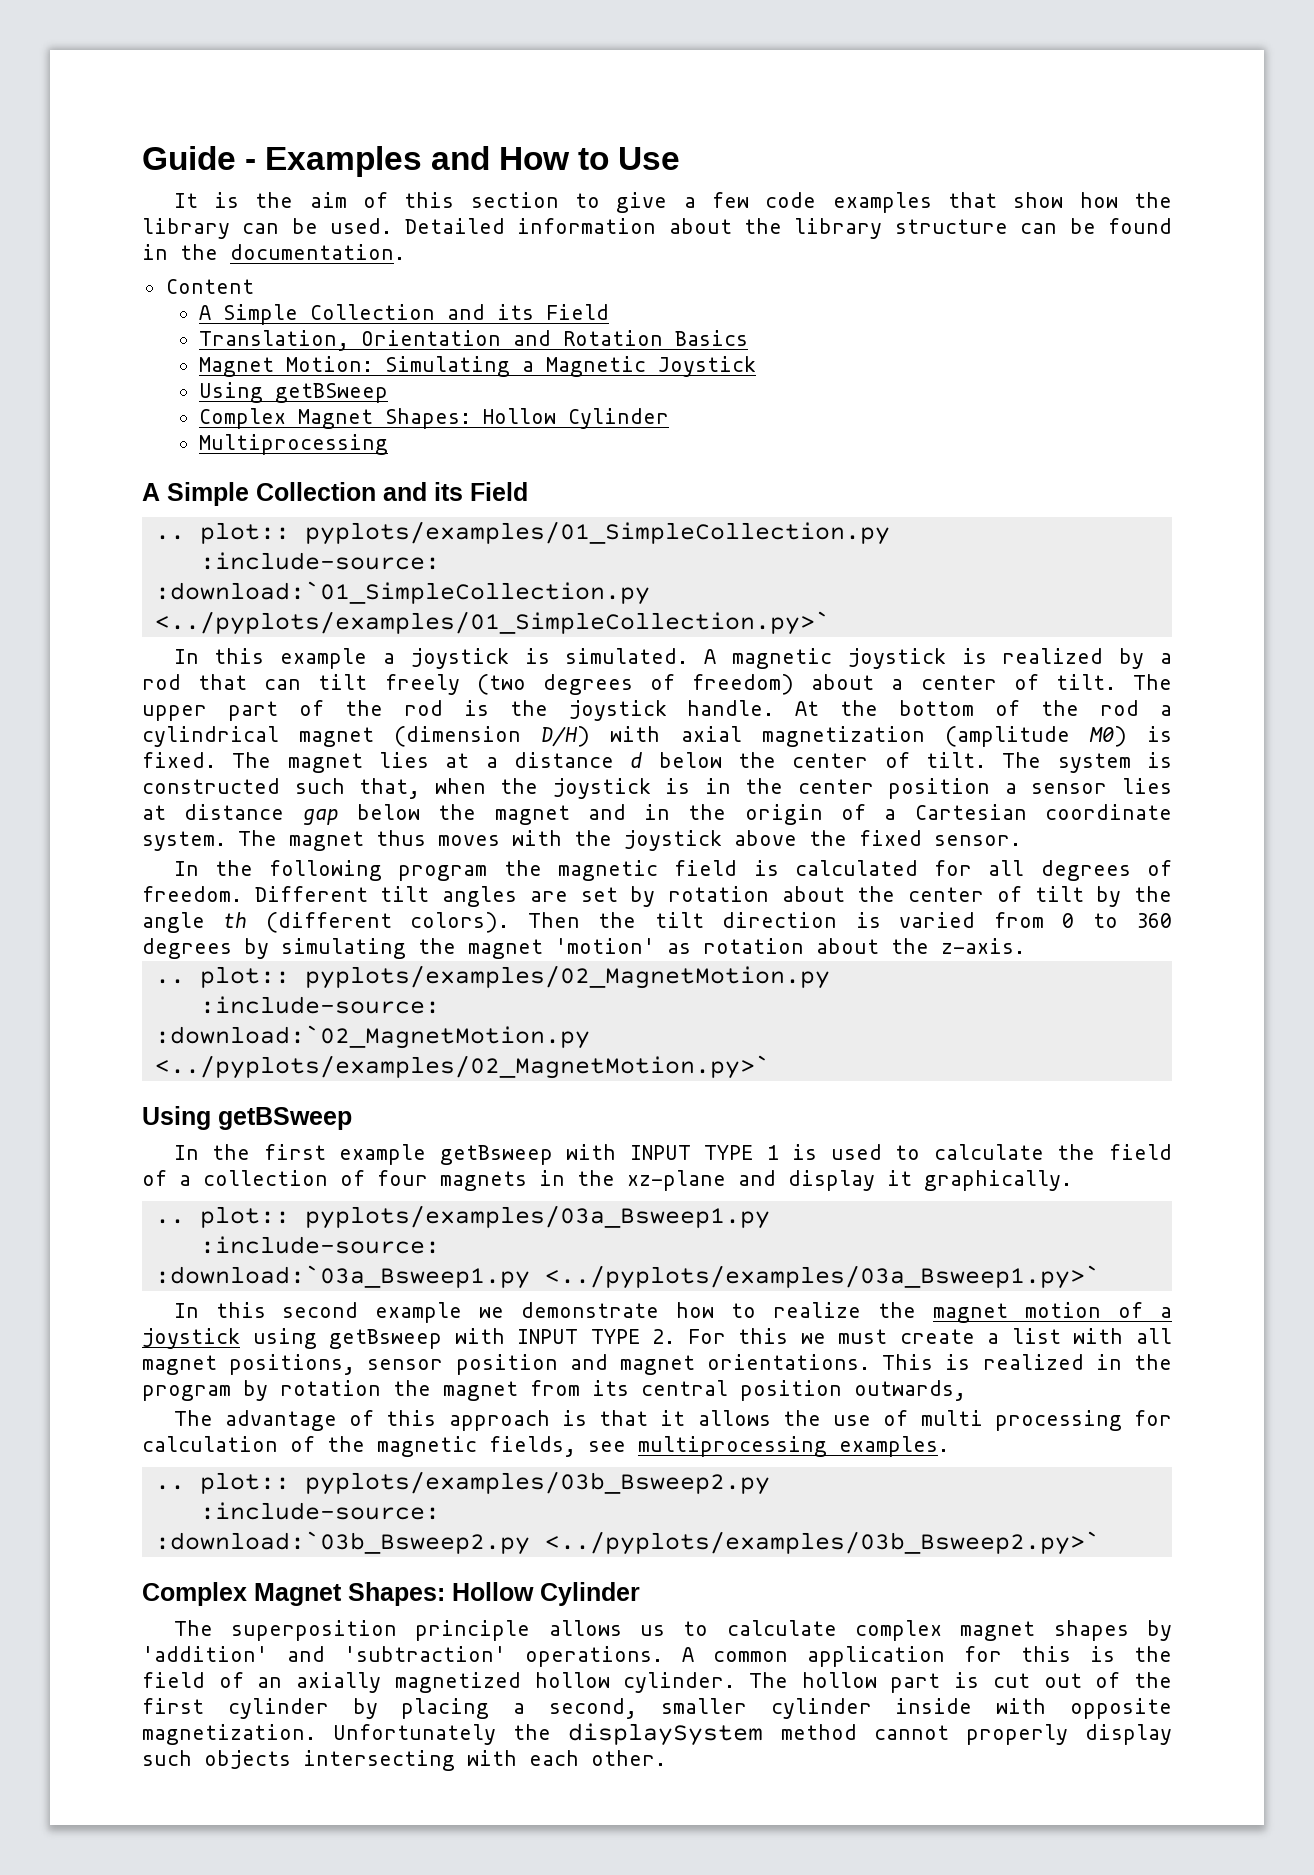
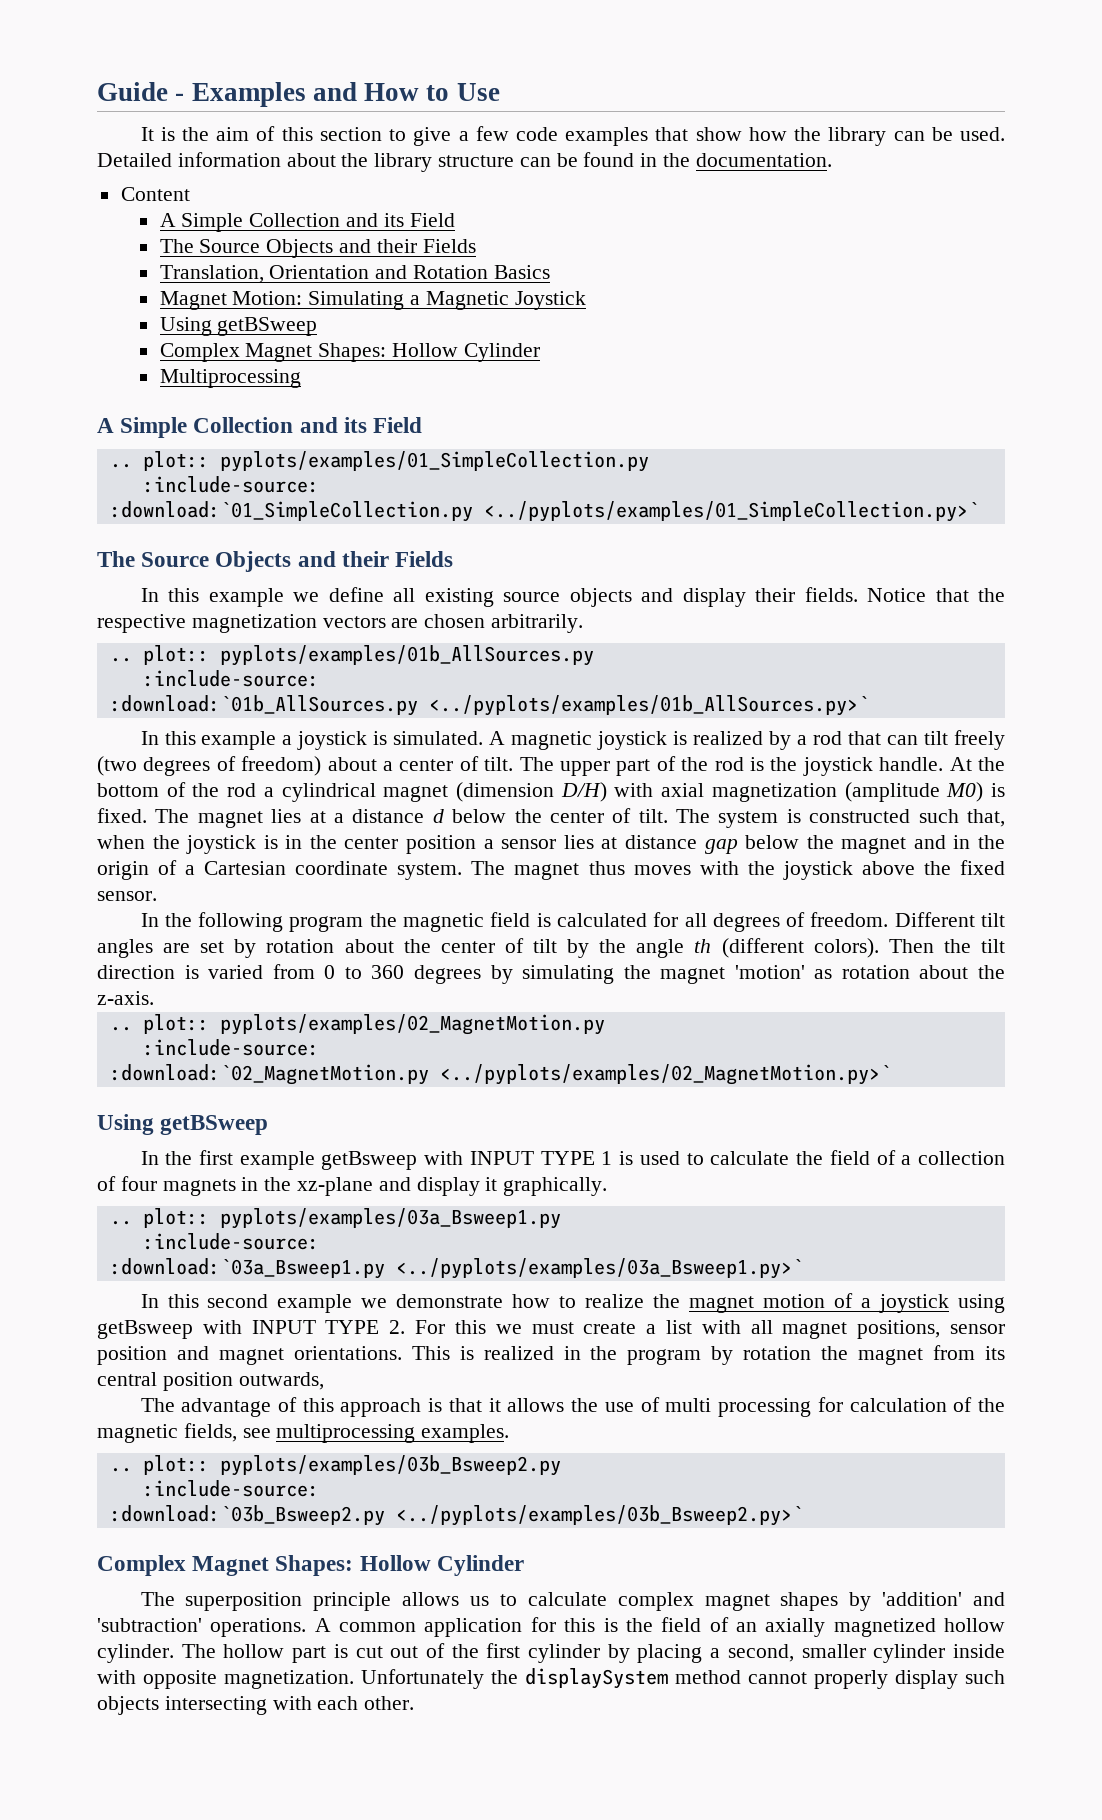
  Content
  A Simple Collection and its Field
+ The Source Objects and their Fields
  :download:`01_SimpleCollection.py <../pyplots/examples/01_SimpleCollection.py>`
+ The Source Objects and their Fields
+ In this example we define all existing source objects and display their fields. Notice that the respective magnetization vectors are chosen arbitrarily.
+ .. plot:: pyplots/examples/01b_AllSources.py
+ :include-source:
+ :download:`01b_AllSources.py <../pyplots/examples/01b_AllSources.py>`

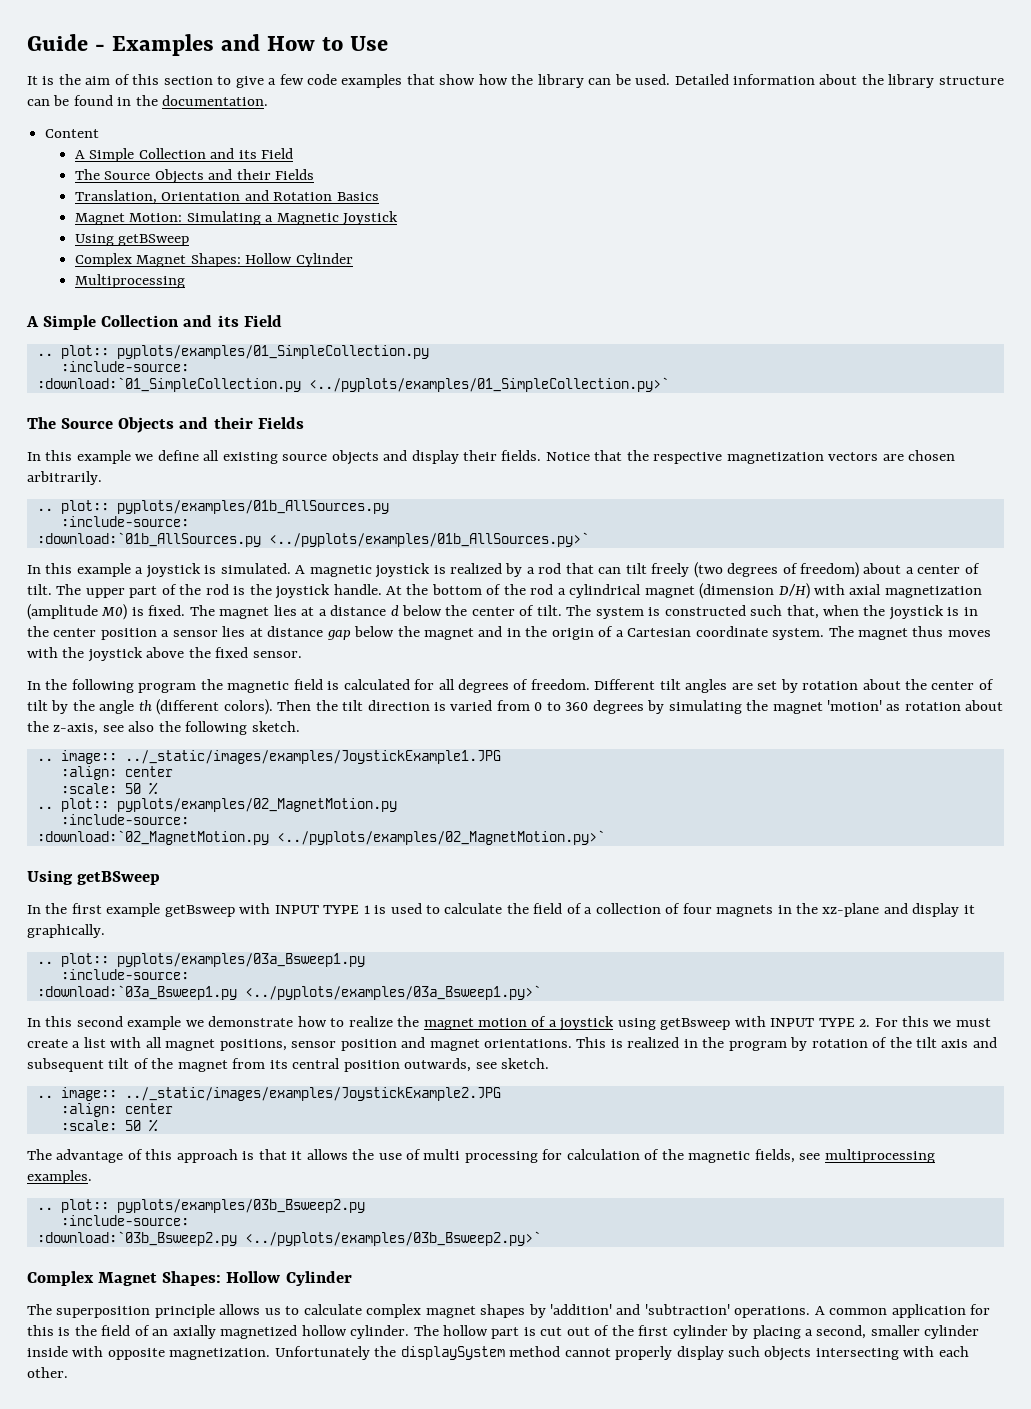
- Then the tilt direction is varied from 0 to 360 degrees by simulating the magnet 'motion' as rotation about the z-axis.
+ Then the tilt direction is varied from 0 to 360 degrees by simulating the magnet 'motion' as rotation about the z-axis, see also the following sketch.
+ .. image:: ../_static/images/examples/JoystickExample1.JPG
+ :align: center
+ :scale: 50 %
- This is realized in the program by rotation the magnet from its central position outwards,
+ This is realized in the program by rotation of the tilt axis and subsequent tilt of the magnet from its central position outwards, see sketch.
+ .. image:: ../_static/images/examples/JoystickExample2.JPG
+ :align: center
+ :scale: 50 %

